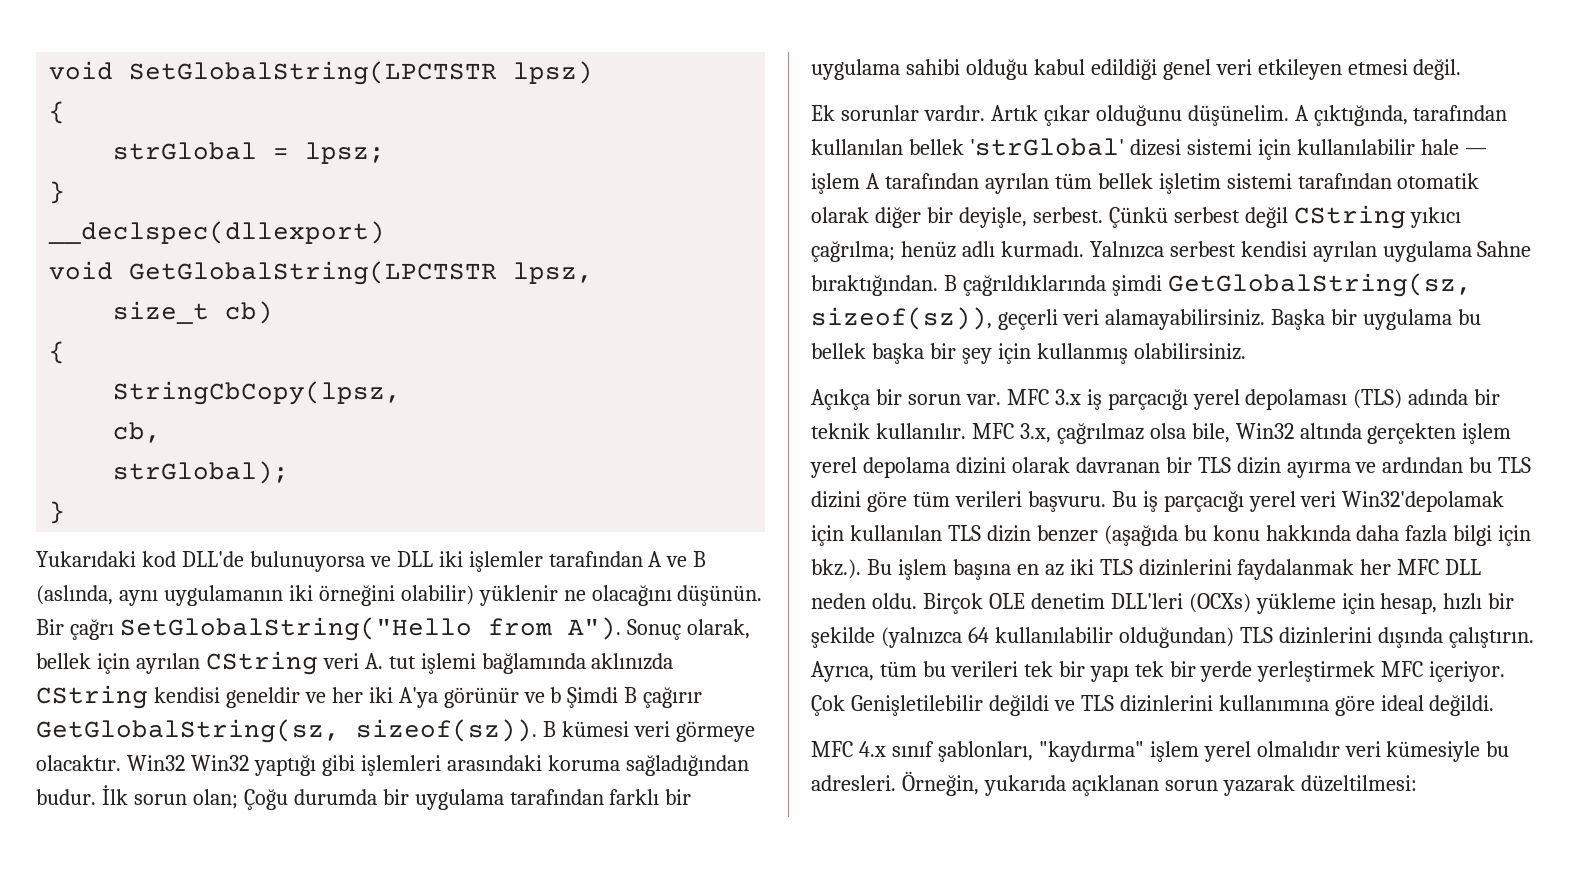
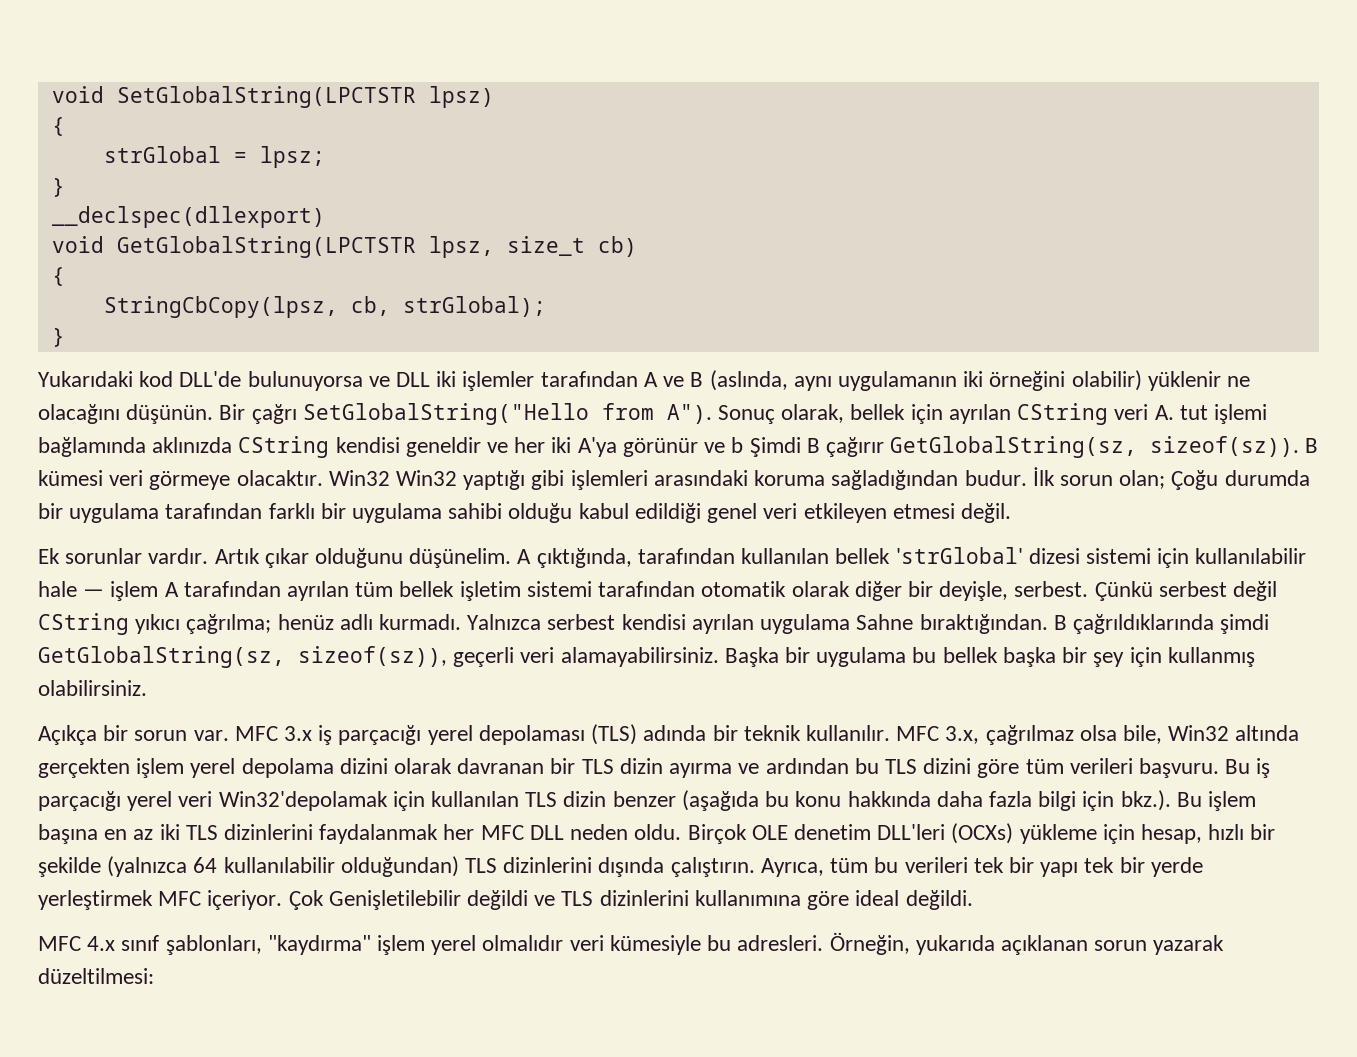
- void GetGlobalString(LPCTSTR lpsz,
- size_t cb)
+ void GetGlobalString(LPCTSTR lpsz, size_t cb)
- StringCbCopy(lpsz,
- cb,
- strGlobal);
+ StringCbCopy(lpsz, cb, strGlobal);

